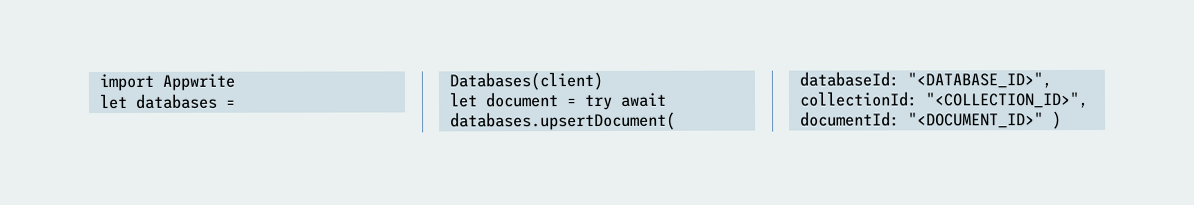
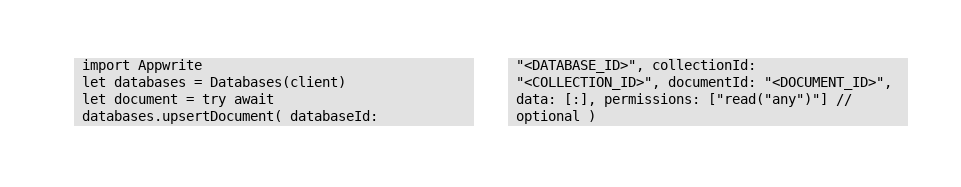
- let document = try await databases.upsertDocument( databaseId: "<DATABASE_ID>", collectionId: "<COLLECTION_ID>", documentId: "<DOCUMENT_ID>" )
+ let document = try await databases.upsertDocument( databaseId: "<DATABASE_ID>", collectionId: "<COLLECTION_ID>", documentId: "<DOCUMENT_ID>", data: [:], permissions: ["read("any")"] // optional )

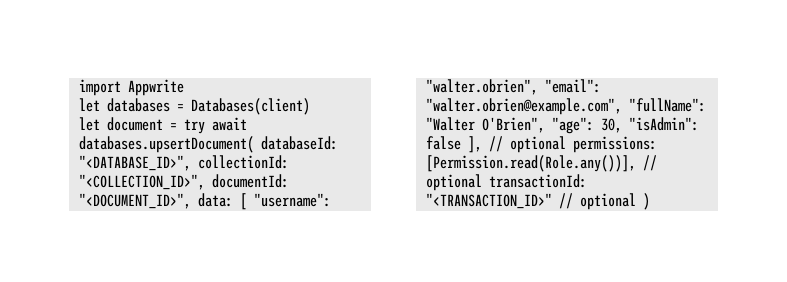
- let document = try await databases.upsertDocument( databaseId: "<DATABASE_ID>", collectionId: "<COLLECTION_ID>", documentId: "<DOCUMENT_ID>", data: [:], permissions: ["read("any")"] // optional )
+ let document = try await databases.upsertDocument( databaseId: "<DATABASE_ID>", collectionId: "<COLLECTION_ID>", documentId: "<DOCUMENT_ID>", data: [ "username": "walter.obrien", "email": "walter.obrien@example.com", "fullName": "Walter O'Brien", "age": 30, "isAdmin": false ], // optional permissions: [Permission.read(Role.any())], // optional transactionId: "<TRANSACTION_ID>" // optional )

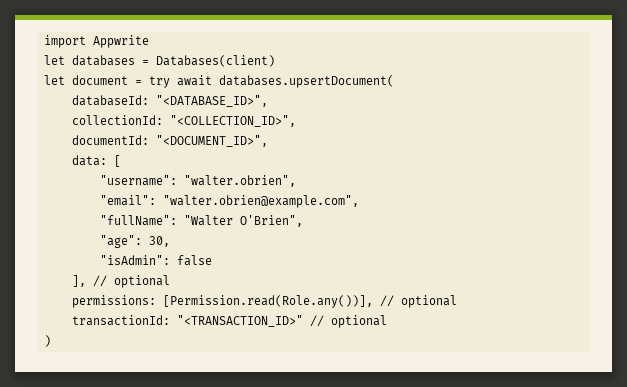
- let document = try await databases.upsertDocument( databaseId: "<DATABASE_ID>", collectionId: "<COLLECTION_ID>", documentId: "<DOCUMENT_ID>", data: [ "username": "walter.obrien", "email": "walter.obrien@example.com", "fullName": "Walter O'Brien", "age": 30, "isAdmin": false ], // optional permissions: [Permission.read(Role.any())], // optional transactionId: "<TRANSACTION_ID>" // optional )
+ let document = try await databases.upsertDocument(
+ databaseId: "<DATABASE_ID>",
+ collectionId: "<COLLECTION_ID>",
+ documentId: "<DOCUMENT_ID>",
+ data: [
+ "username": "walter.obrien",
+ "email": "walter.obrien@example.com",
+ "fullName": "Walter O'Brien",
+ "age": 30,
+ "isAdmin": false
+ ], // optional
+ permissions: [Permission.read(Role.any())], // optional
+ transactionId: "<TRANSACTION_ID>" // optional
+ )

